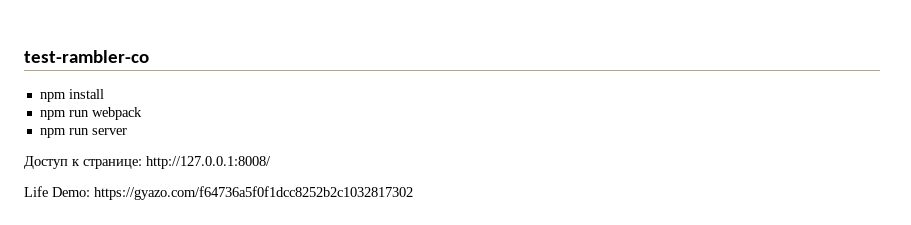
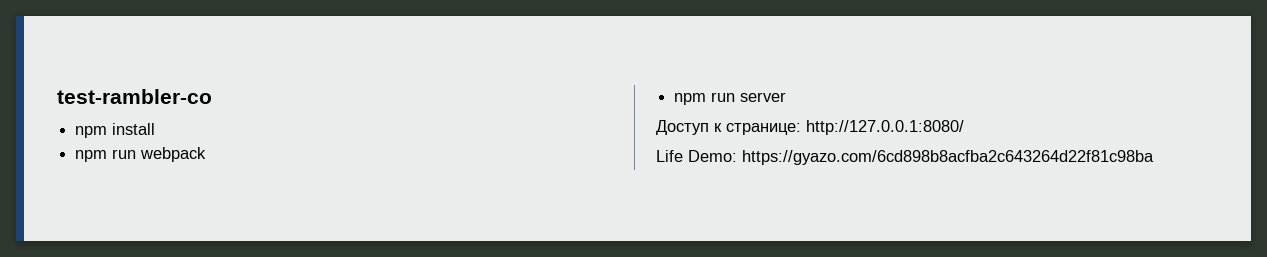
- Доступ к странице: http://127.0.0.1:8008/
+ Доступ к странице: http://127.0.0.1:8080/
- Life Demo: https://gyazo.com/f64736a5f0f1dcc8252b2c1032817302
+ Life Demo: https://gyazo.com/6cd898b8acfba2c643264d22f81c98ba

